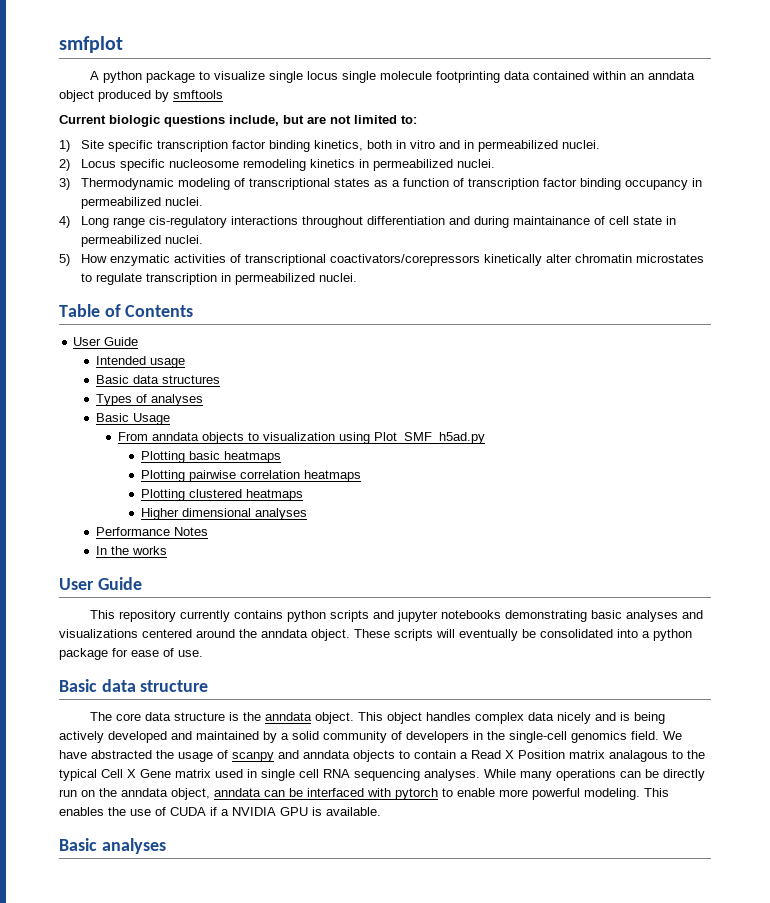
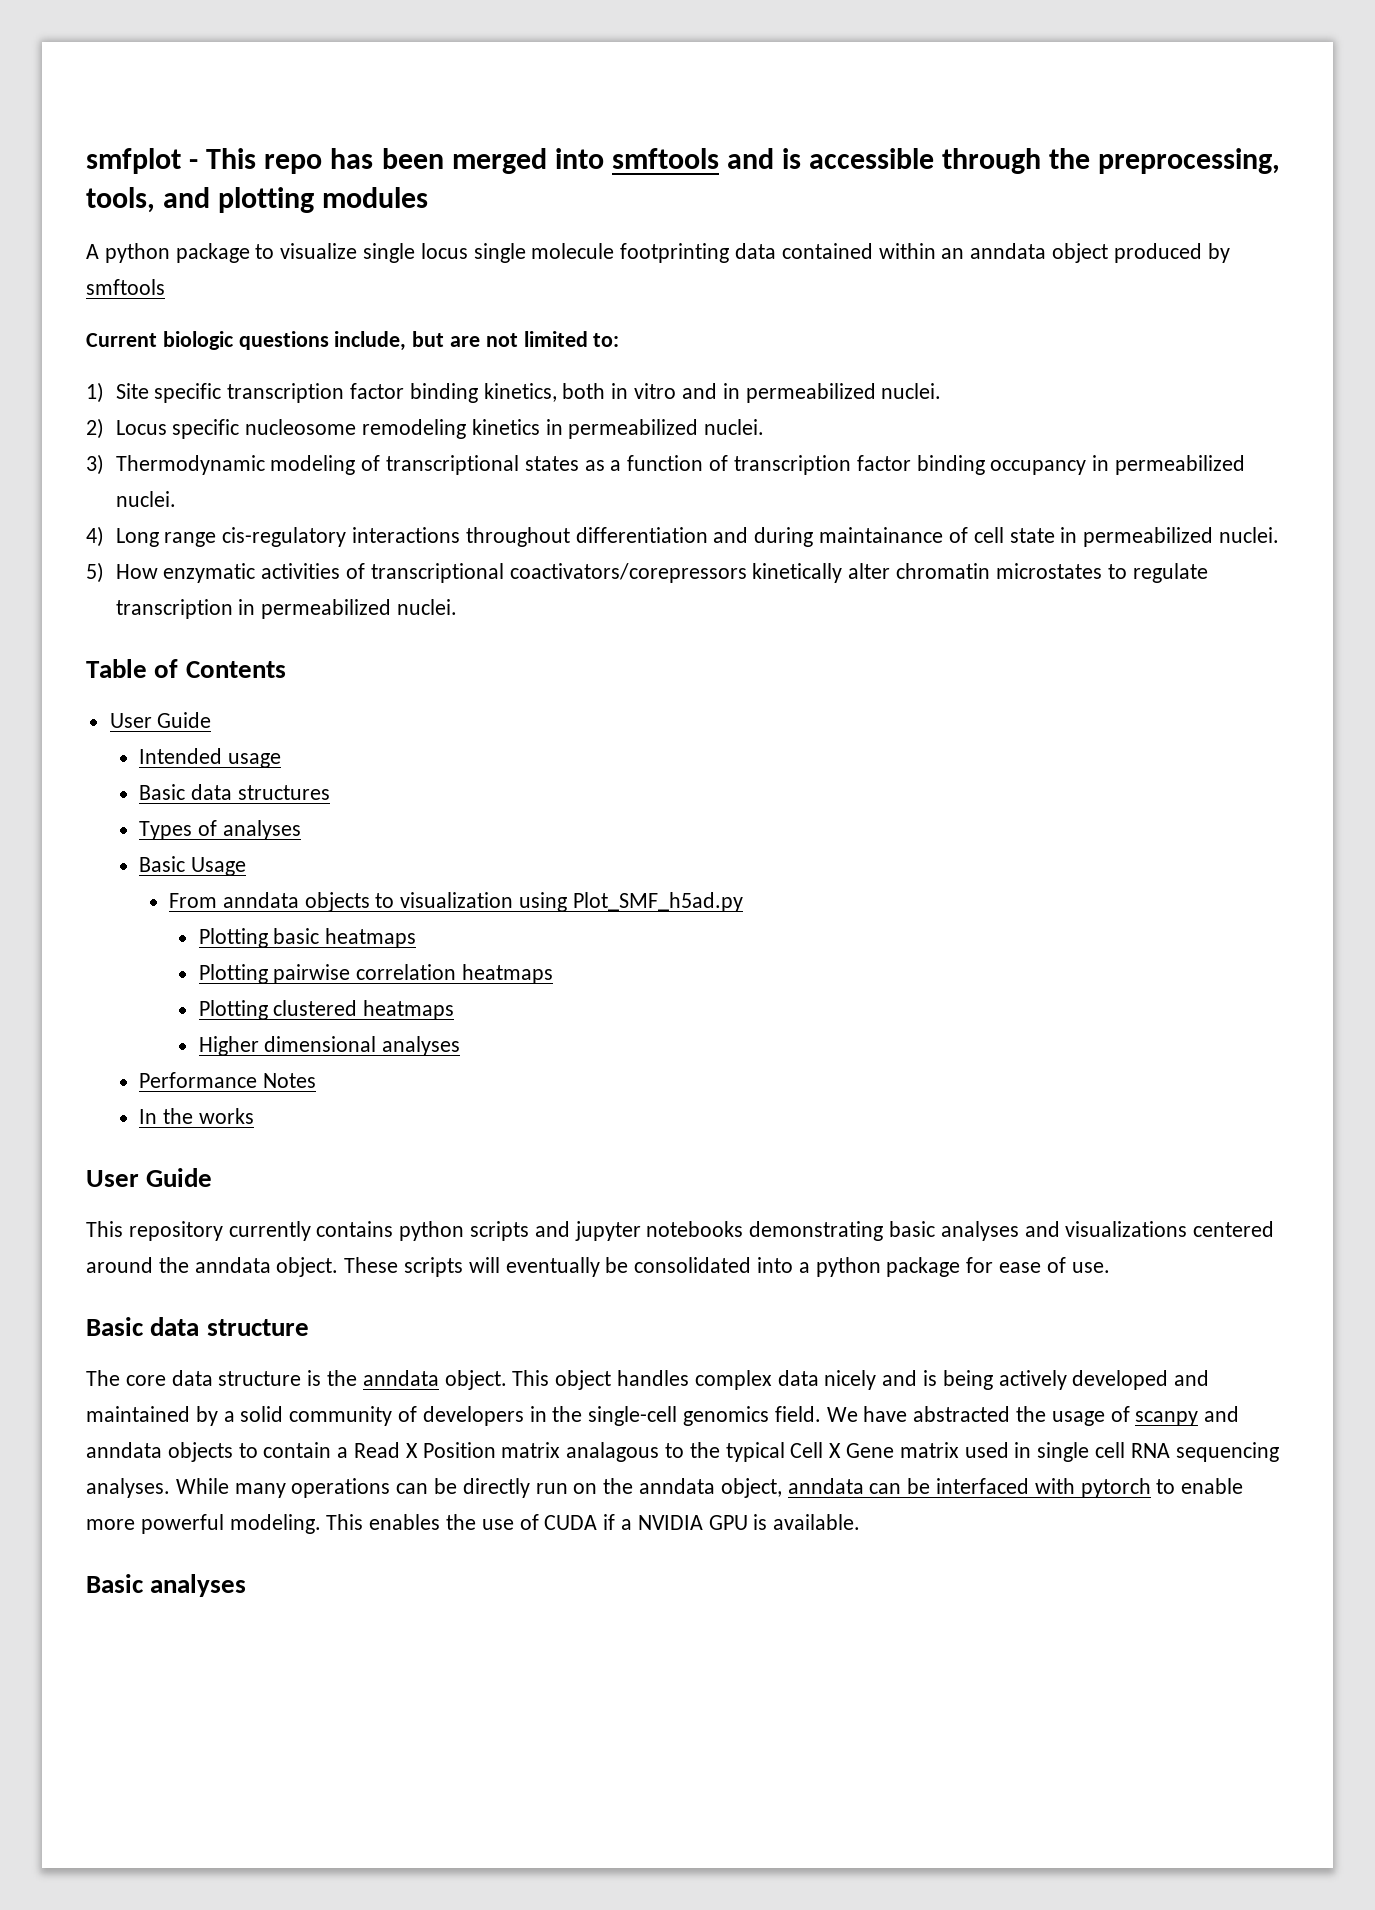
- smfplot
+ smfplot - This repo has been merged into smftools and is accessible through the preprocessing, tools, and plotting modules

